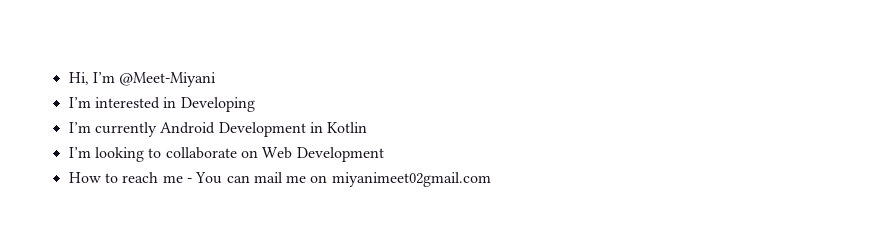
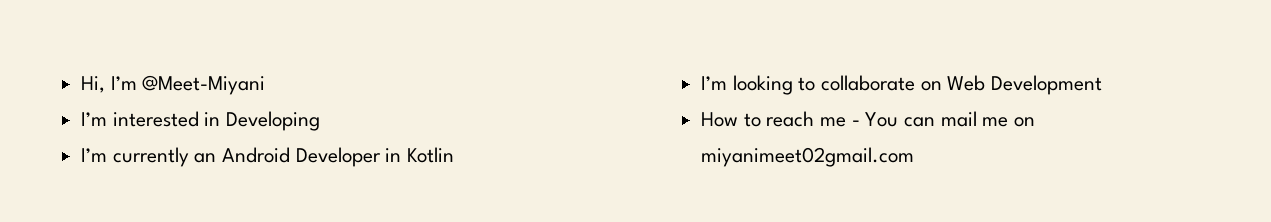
- I’m currently Android Development in Kotlin
+ I’m currently an Android Developer in Kotlin

